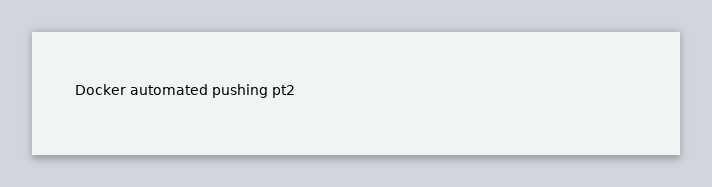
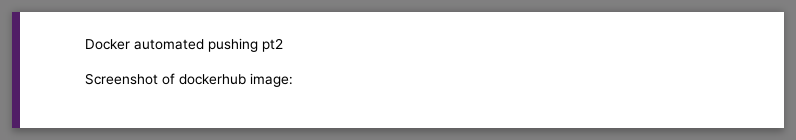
+ Screenshot of dockerhub image:

